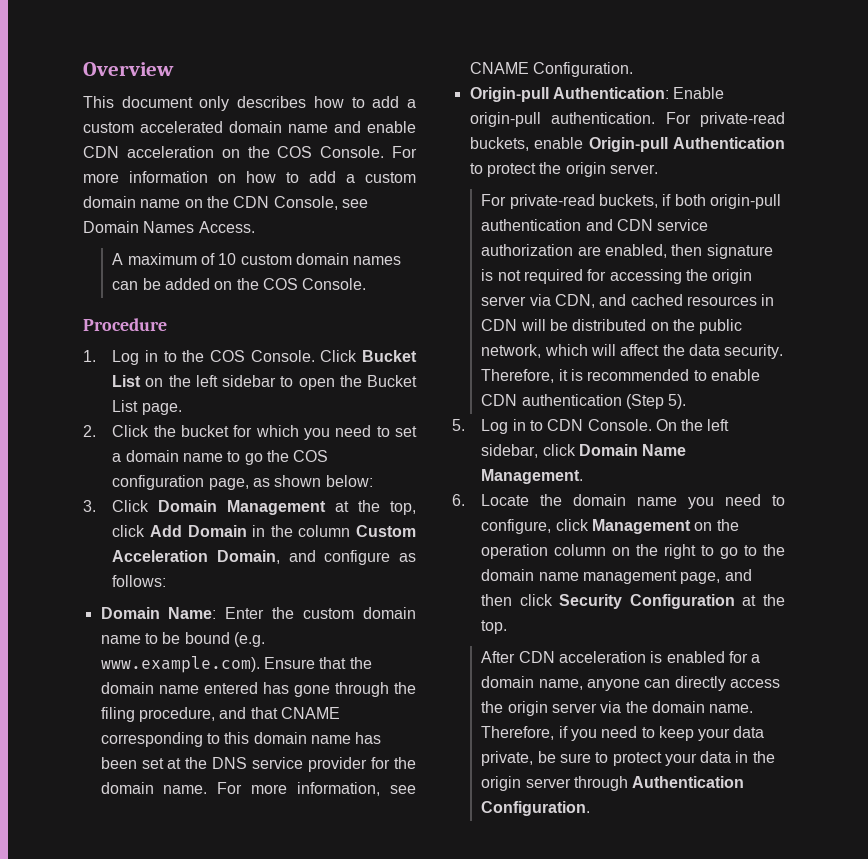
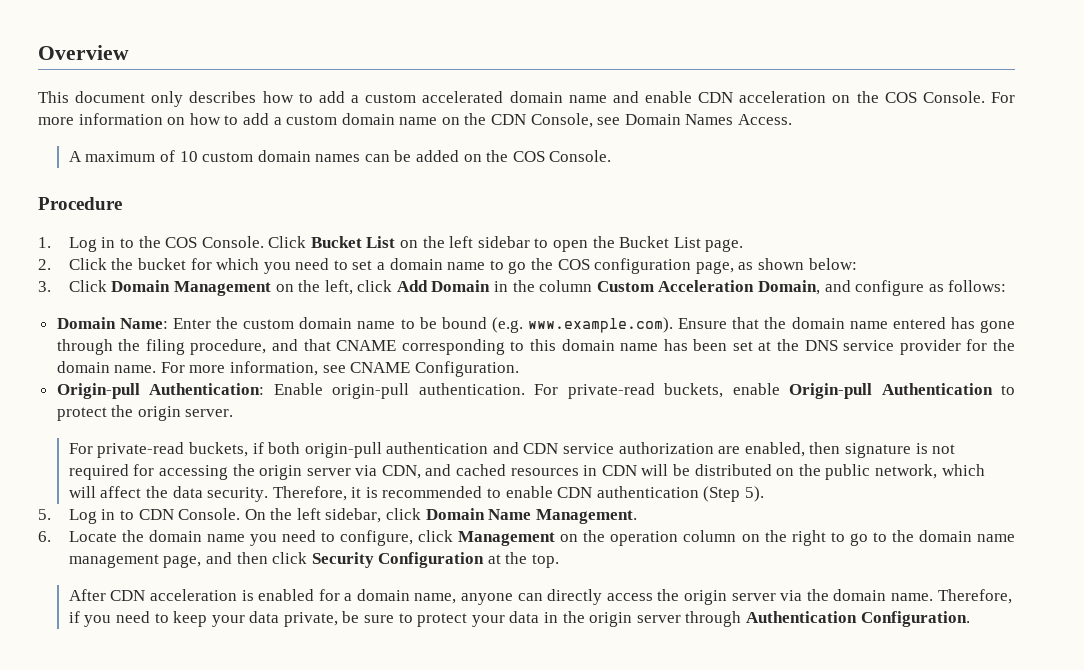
- 3. Click Domain Management at the top, click Add Domain in the column Custom Acceleration Domain, and configure as follows:
+ 3. Click Domain Management on the left, click Add Domain in the column Custom Acceleration Domain, and configure as follows:

